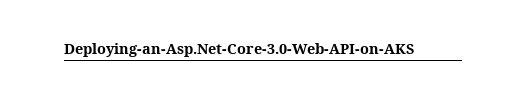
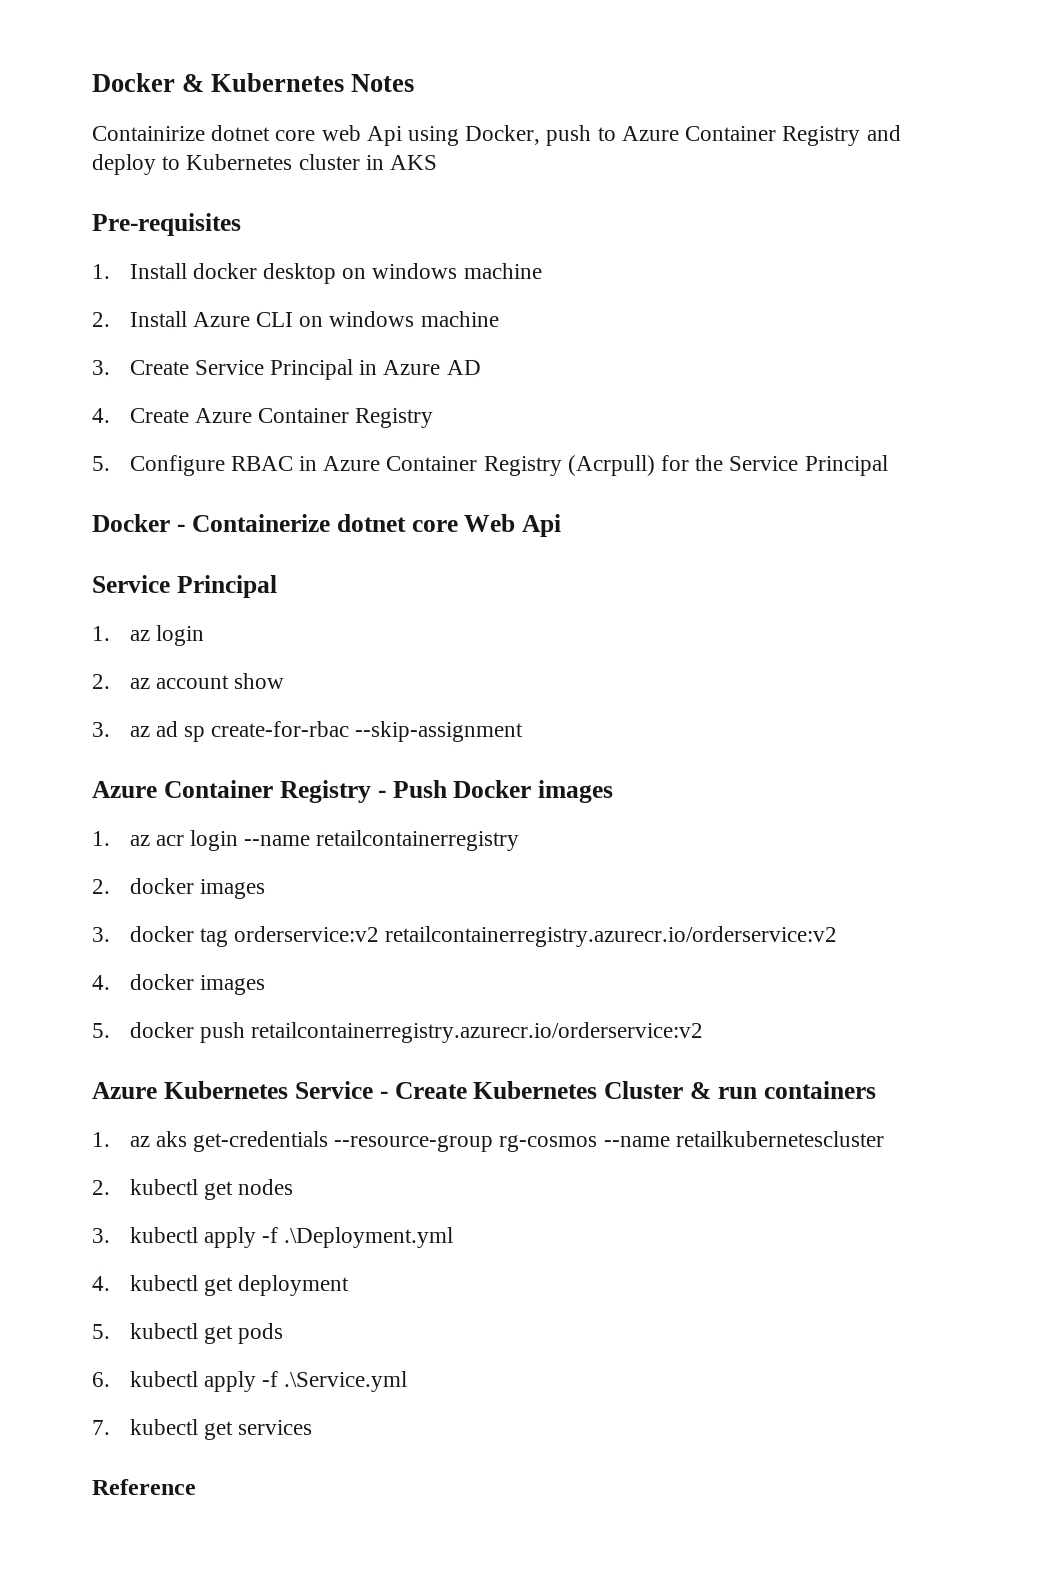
- Deploying-an-Asp.Net-Core-3.0-Web-API-on-AKS
+ Docker & Kubernetes Notes
+ Containirize dotnet core web Api using Docker, push to Azure Container Registry and deploy to Kubernetes cluster in AKS
+ Pre-requisites
+ 1. Install docker desktop on windows machine
+ 2. Install Azure CLI on windows machine
+ 3. Create Service Principal in Azure AD
+ 4. Create Azure Container Registry
+ 5. Configure RBAC in Azure Container Registry (Acrpull) for the Service Principal
+ Docker - Containerize dotnet core Web Api
+ Service Principal
+ 1. az login
+ 2. az account show
+ 3. az ad sp create-for-rbac --skip-assignment
+ Azure Container Registry - Push Docker images
+ 1. az acr login --name retailcontainerregistry
+ 2. docker images
+ 3. docker tag orderservice:v2 retailcontainerregistry.azurecr.io/orderservice:v2
+ 4. docker images
+ 5. docker push retailcontainerregistry.azurecr.io/orderservice:v2
+ Azure Kubernetes Service - Create Kubernetes Cluster & run containers
+ 1. az aks get-credentials --resource-group rg-cosmos --name retailkubernetescluster
+ 2. kubectl get nodes
+ 3. kubectl apply -f .\Deployment.yml
+ 4. kubectl get deployment
+ 5. kubectl get pods
+ 6. kubectl apply -f .\Service.yml
+ 7. kubectl get services
+ Reference

